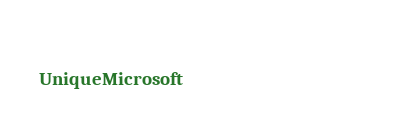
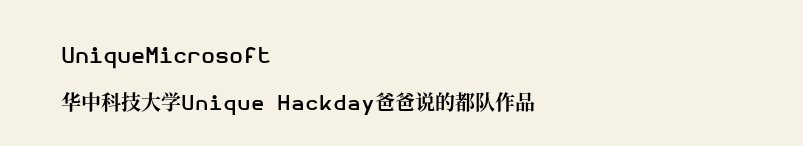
+ 华中科技大学Unique Hackday爸爸说的都队作品

